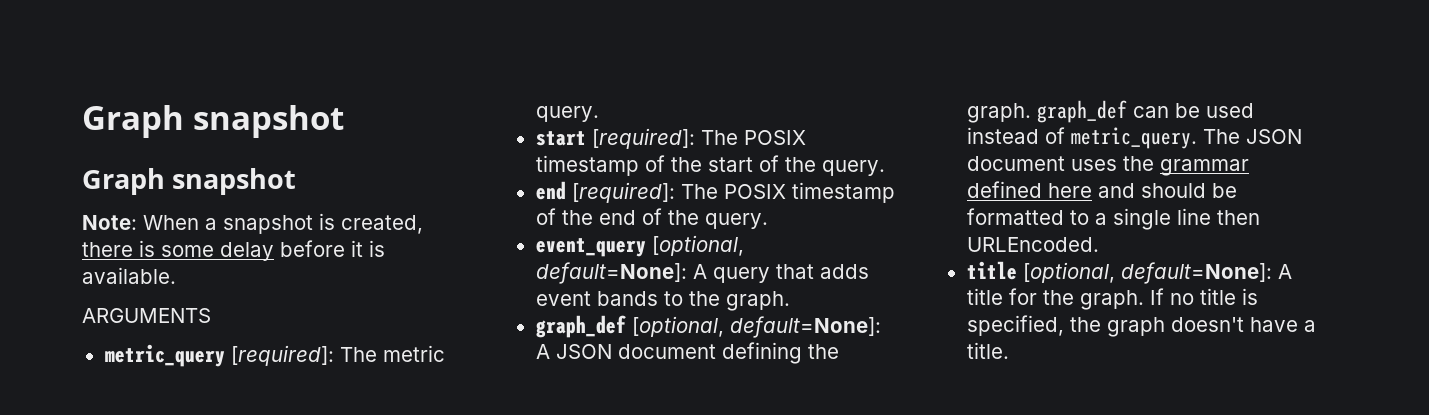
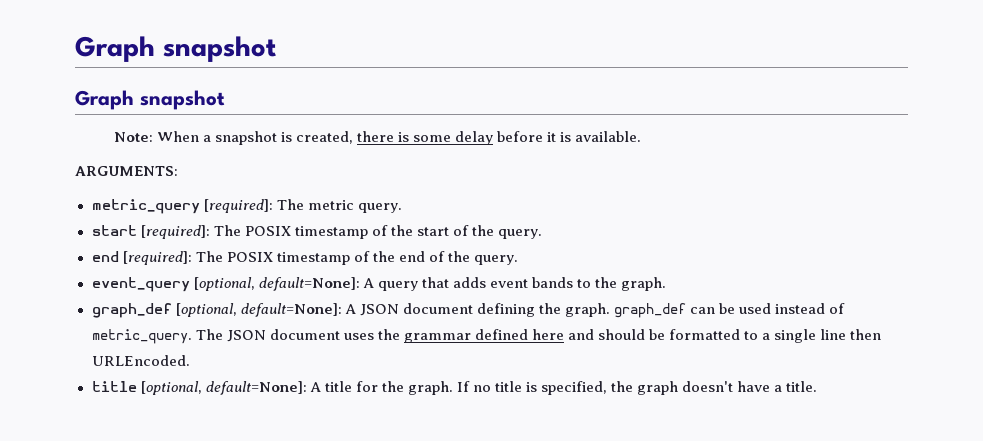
- ARGUMENTS
+ ARGUMENTS:

